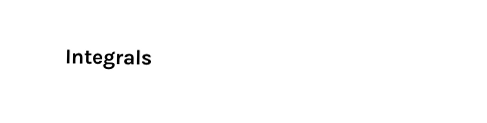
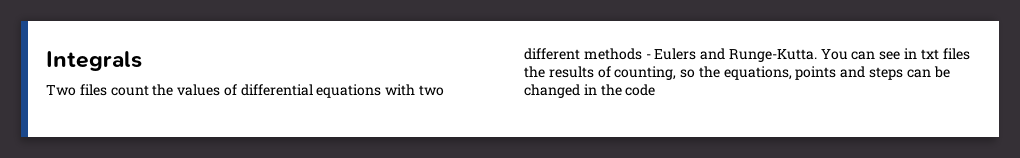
+ Two files count the values of differential equations with two different methods - Eulers and Runge-Kutta. You can see in txt files the results of counting, so the equations, points and steps can be changed in the code

